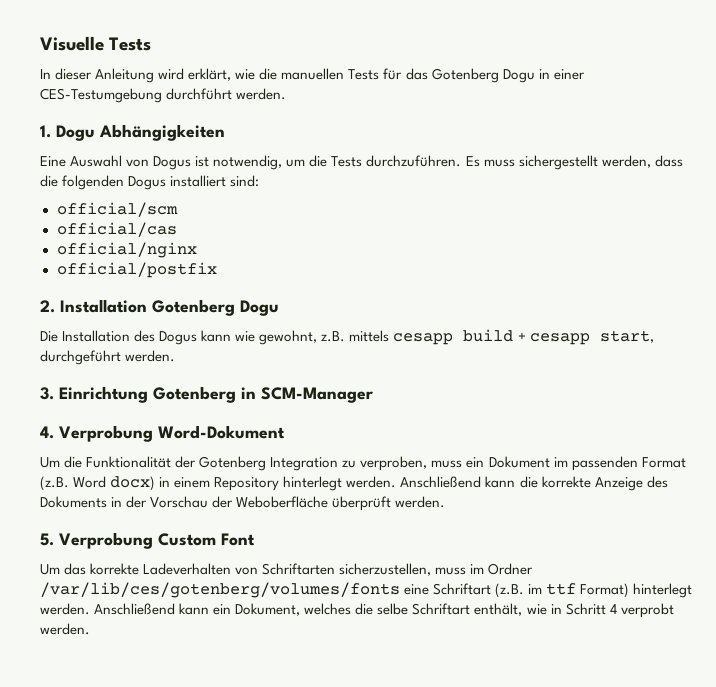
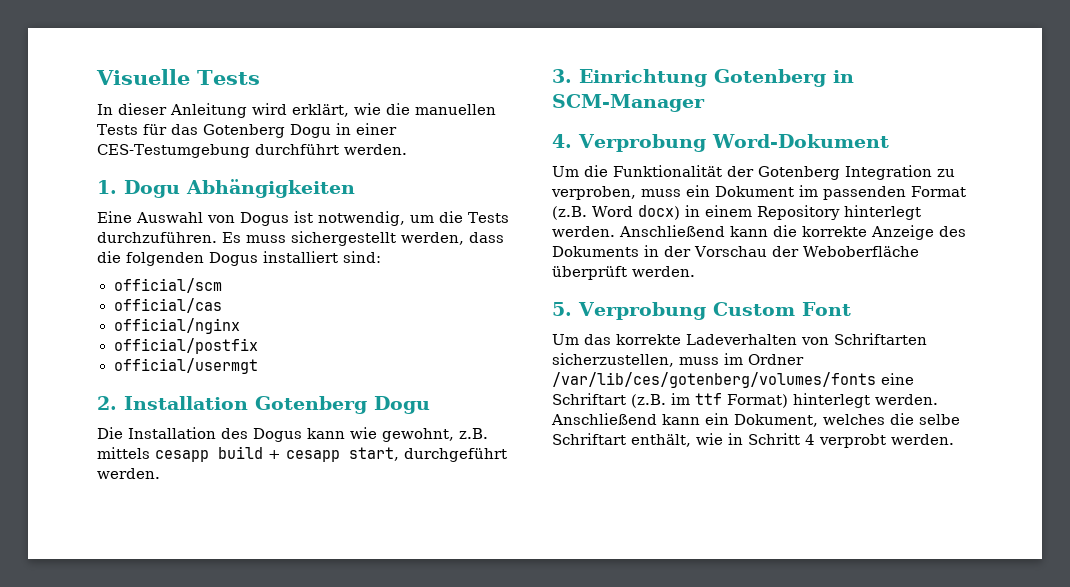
+ official/usermgt

